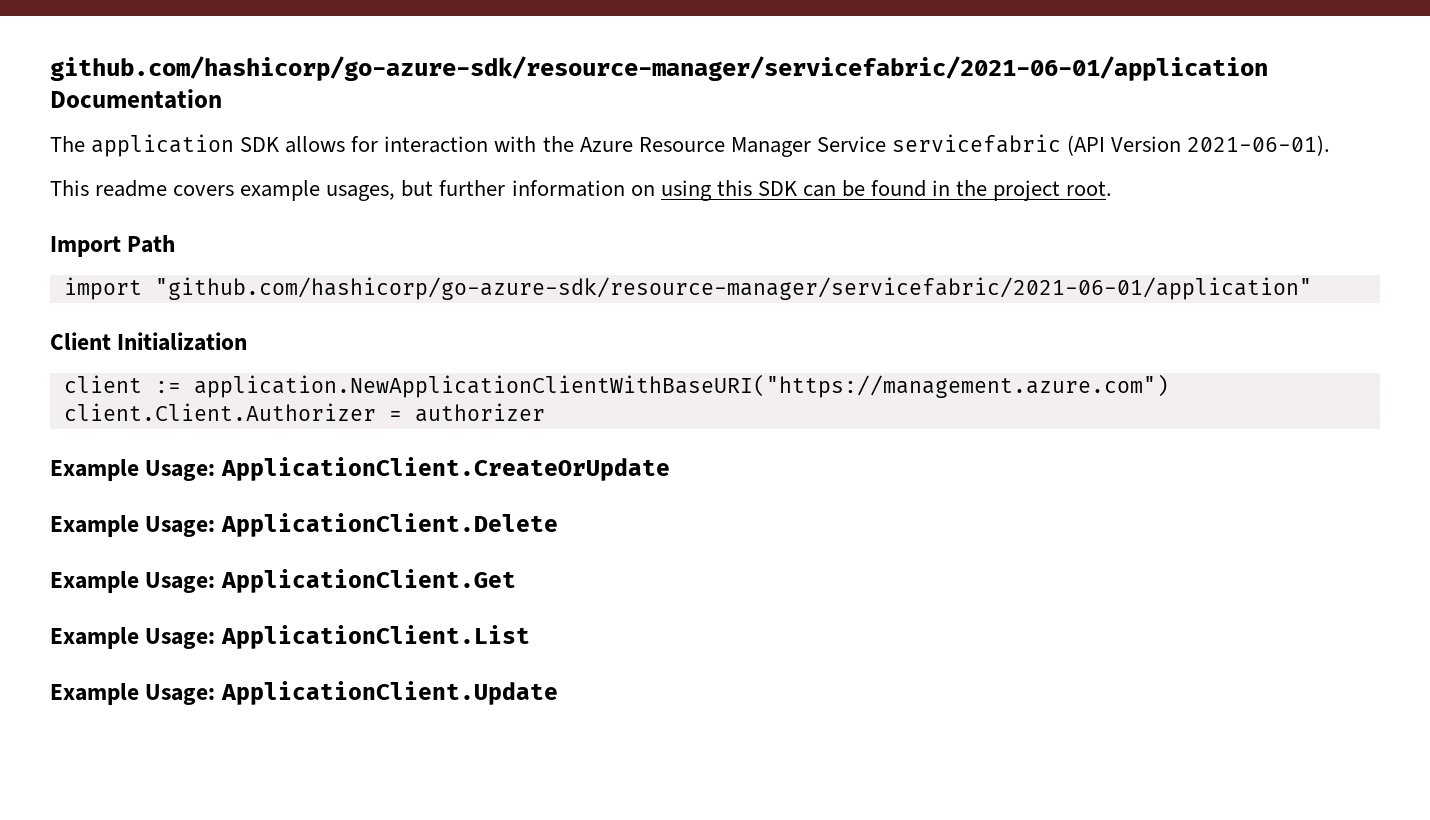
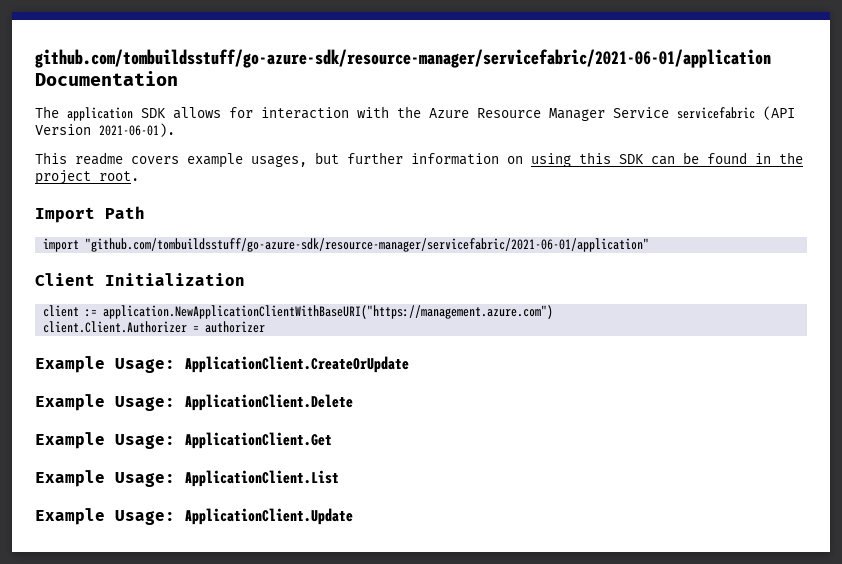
- github.com/hashicorp/go-azure-sdk/resource-manager/servicefabric/2021-06-01/application Documentation
+ github.com/tombuildsstuff/go-azure-sdk/resource-manager/servicefabric/2021-06-01/application Documentation
- import "github.com/hashicorp/go-azure-sdk/resource-manager/servicefabric/2021-06-01/application"
+ import "github.com/tombuildsstuff/go-azure-sdk/resource-manager/servicefabric/2021-06-01/application"

